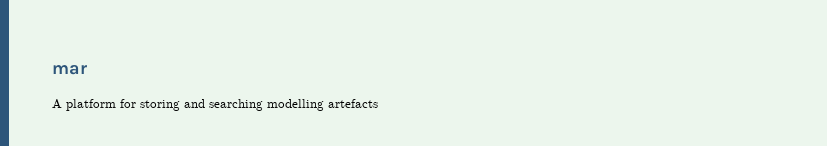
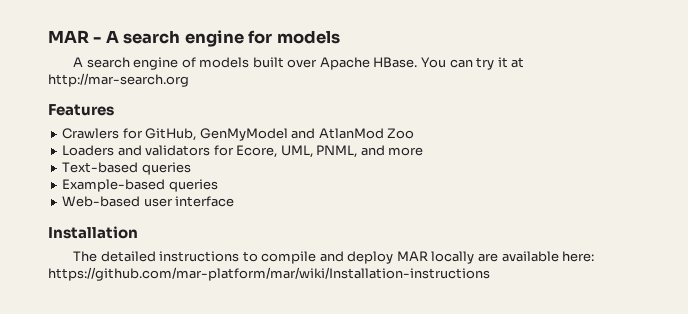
- mar
- A platform for storing and searching modelling artefacts
+ MAR - A search engine for models
+ A search engine of models built over Apache HBase. You can try it at http://mar-search.org
+ Features
+ Crawlers for GitHub, GenMyModel and AtlanMod Zoo
+ Loaders and validators for Ecore, UML, PNML, and more
+ Text-based queries
+ Example-based queries
+ Web-based user interface
+ Installation
+ The detailed instructions to compile and deploy MAR locally are available here: https://github.com/mar-platform/mar/wiki/Installation-instructions

